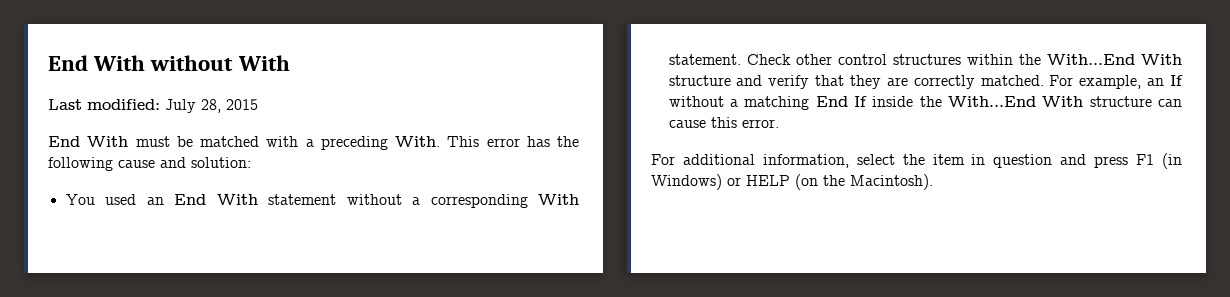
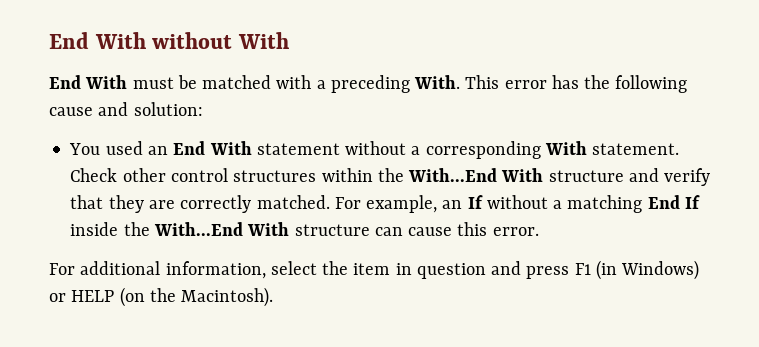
- Last modified: July 28, 2015

